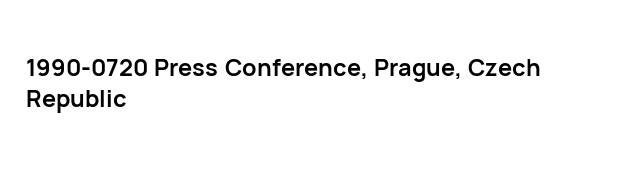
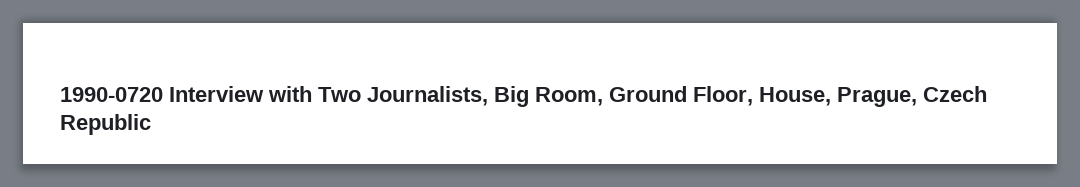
- 1990-0720 Press Conference, Prague, Czech Republic
+ 1990-0720 Interview with Two Journalists, Big Room, Ground Floor, House, Prague, Czech Republic

